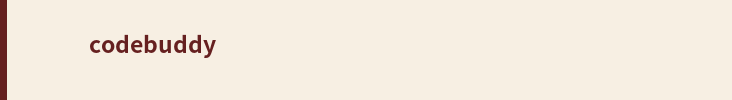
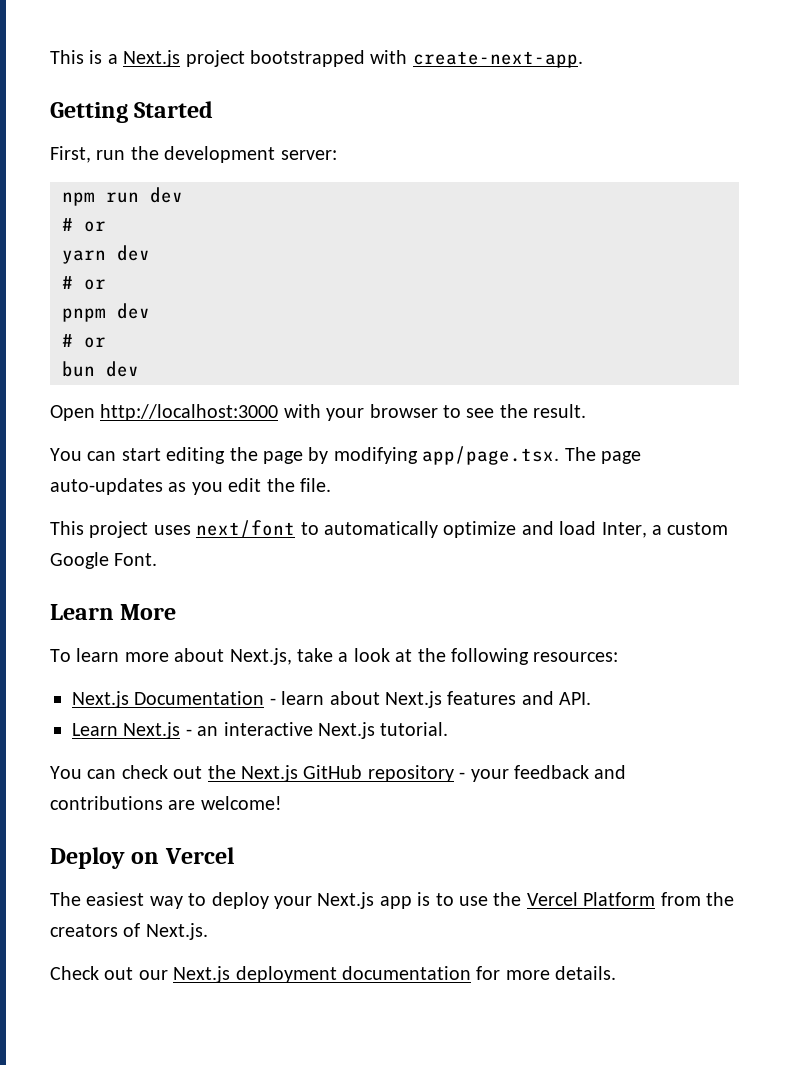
- codebuddy
+ This is a Next.js project bootstrapped with create-next-app.
+ Getting Started
+ First, run the development server:
+ npm run dev
+ # or
+ yarn dev
+ # or
+ pnpm dev
+ # or
+ bun dev
+ Open http://localhost:3000 with your browser to see the result.
+ You can start editing the page by modifying app/page.tsx. The page auto-updates as you edit the file.
+ This project uses next/font to automatically optimize and load Inter, a custom Google Font.
+ Learn More
+ To learn more about Next.js, take a look at the following resources:
+ Next.js Documentation - learn about Next.js features and API.
+ Learn Next.js - an interactive Next.js tutorial.
+ You can check out the Next.js GitHub repository - your feedback and contributions are welcome!
+ Deploy on Vercel
+ The easiest way to deploy your Next.js app is to use the Vercel Platform from the creators of Next.js.
+ Check out our Next.js deployment documentation for more details.

